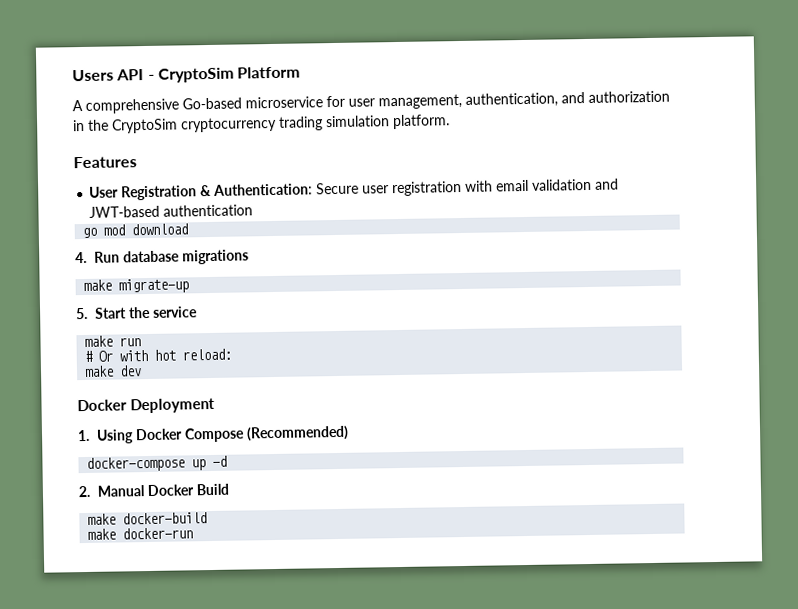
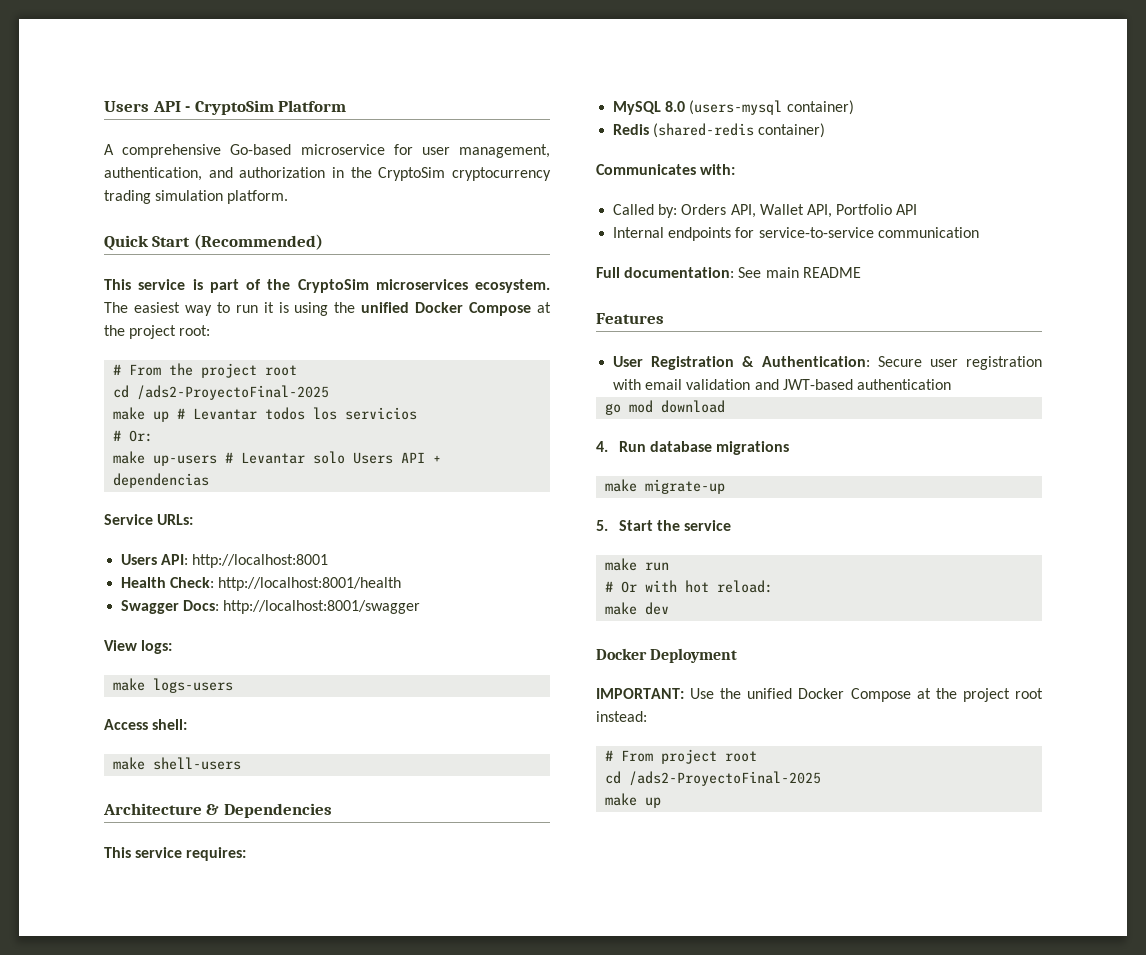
+ Quick Start (Recommended)
+ This service is part of the CryptoSim microservices ecosystem. The easiest way to run it is using the unified Docker Compose at the project root:
+ # From the project root
+ cd /ads2-ProyectoFinal-2025
+ make up # Levantar todos los servicios
+ # Or:
+ make up-users # Levantar solo Users API + dependencias
+ Service URLs:
+ Users API: http://localhost:8001
+ Health Check: http://localhost:8001/health
+ Swagger Docs: http://localhost:8001/swagger
+ View logs:
+ make logs-users
+ Access shell:
+ make shell-users
+ Architecture & Dependencies
+ This service requires:
+ MySQL 8.0 (users-mysql container)
+ Redis (shared-redis container)
+ Communicates with:
+ Called by: Orders API, Wallet API, Portfolio API
+ Internal endpoints for service-to-service communication
+ Full documentation: See main README
- 1. Using Docker Compose (Recommended)
- docker-compose up -d
- 2. Manual Docker Build
- make docker-build
- make docker-run
+ IMPORTANT: Use the unified Docker Compose at the project root instead:
+ # From project root
+ cd /ads2-ProyectoFinal-2025
+ make up

